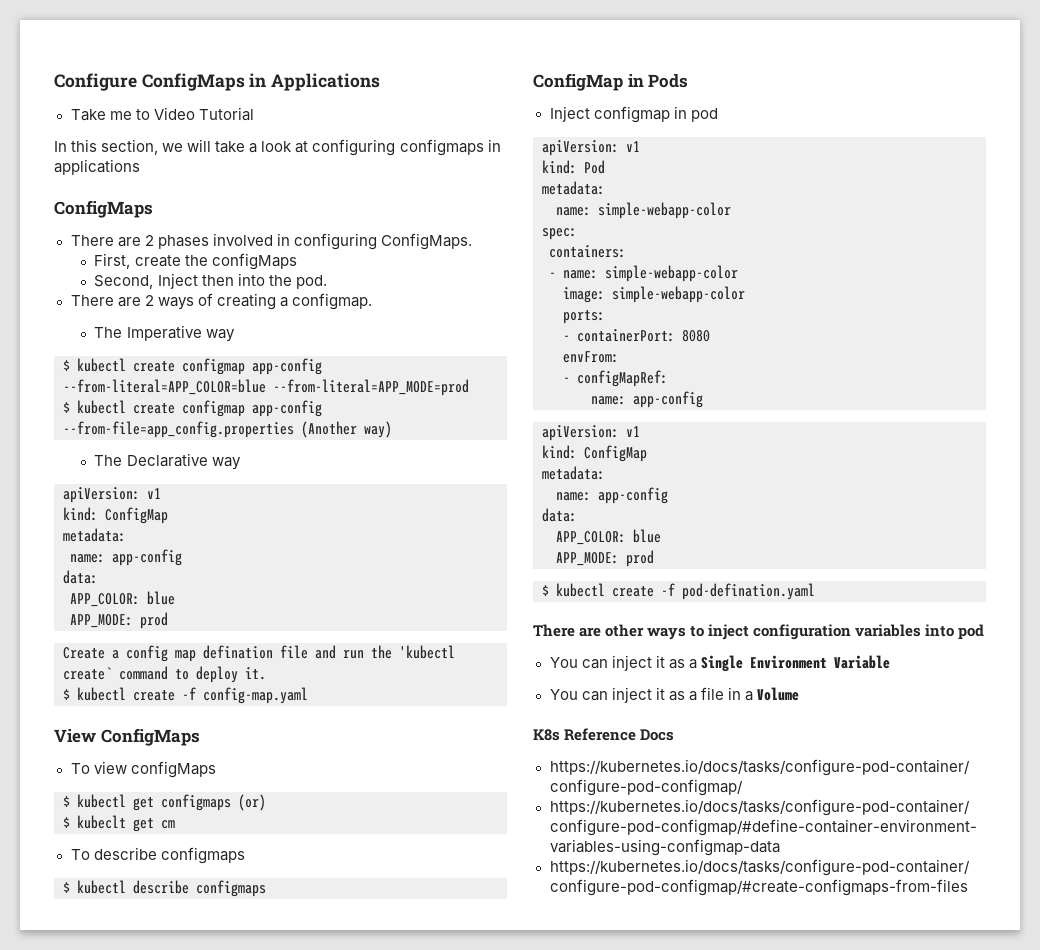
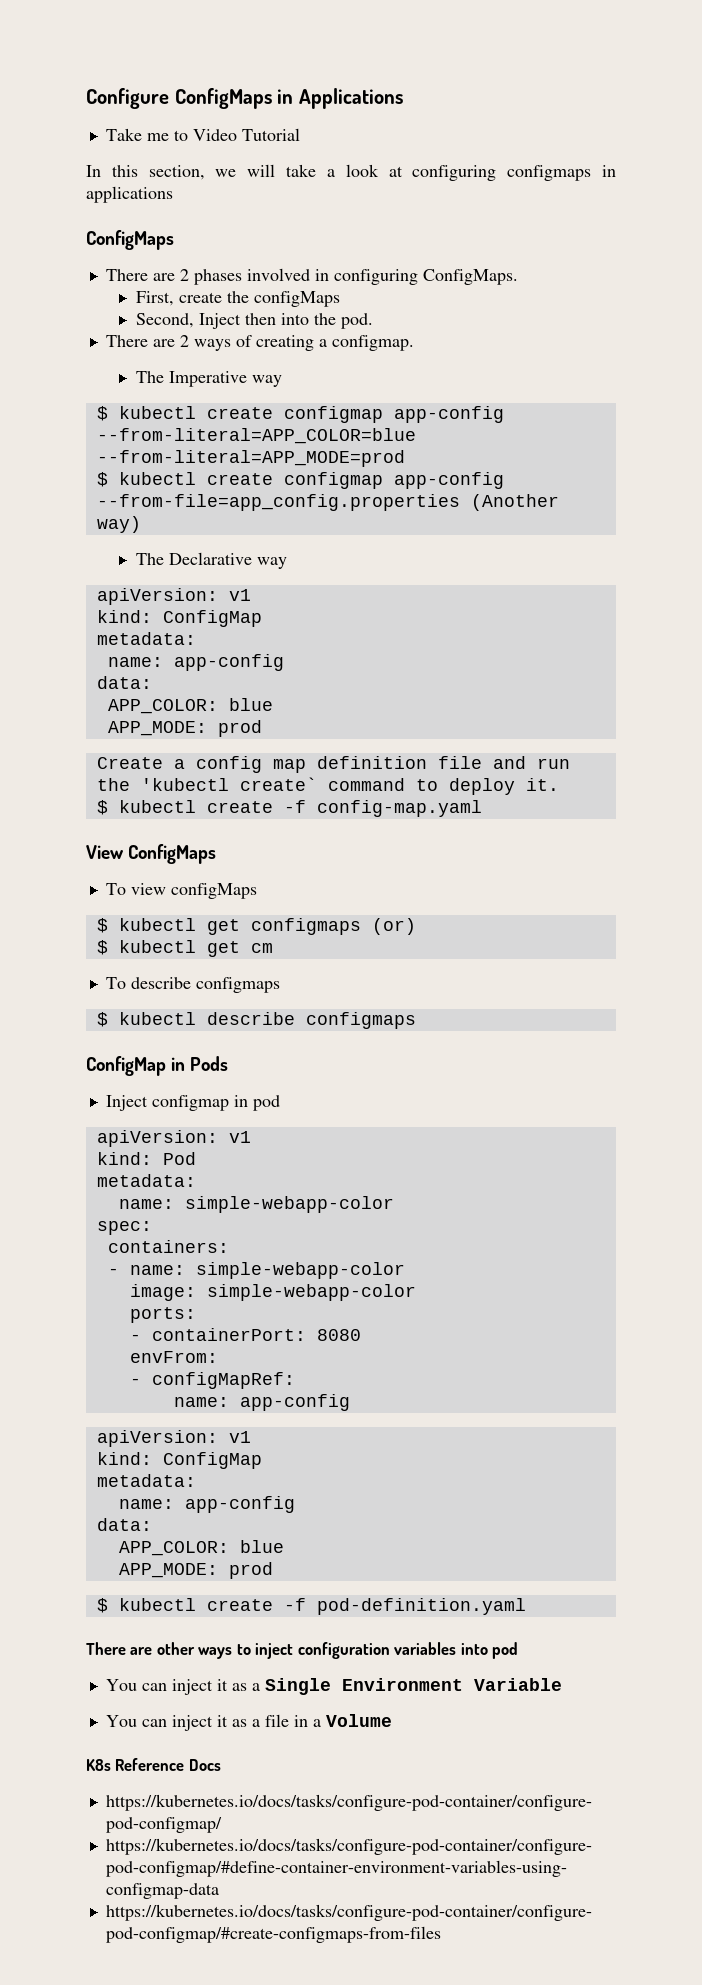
- Create a config map defination file and run the 'kubectl create` command to deploy it.
+ Create a config map definition file and run the 'kubectl create` command to deploy it.
- $ kubeclt get cm
+ $ kubectl get cm
- $ kubectl create -f pod-defination.yaml
+ $ kubectl create -f pod-definition.yaml

